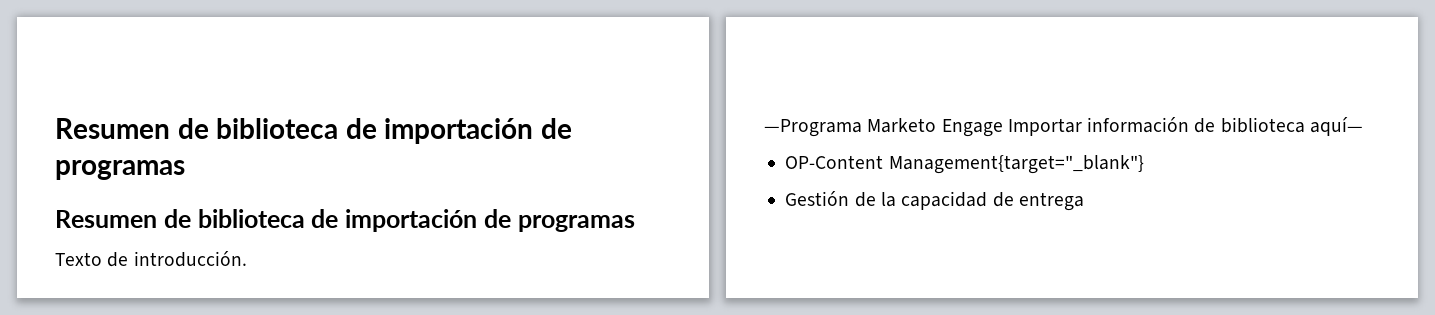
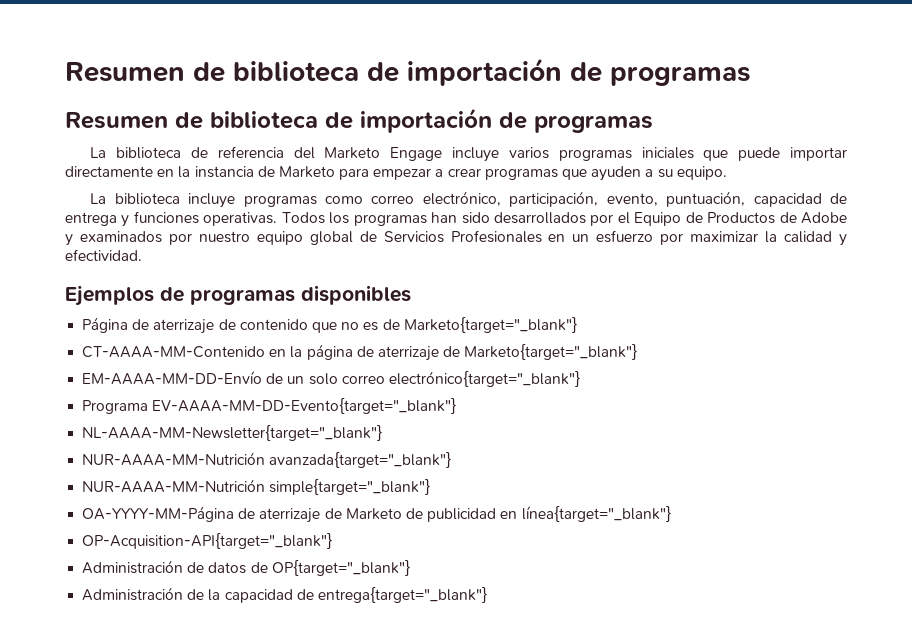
- Texto de introducción.
- —Programa Marketo Engage Importar información de biblioteca aquí—
- OP-Content Management{target="_blank"}
- Gestión de la capacidad de entrega
+ La biblioteca de referencia del Marketo Engage incluye varios programas iniciales que puede importar directamente en la instancia de Marketo para empezar a crear programas que ayuden a su equipo.
+ La biblioteca incluye programas como correo electrónico, participación, evento, puntuación, capacidad de entrega y funciones operativas. Todos los programas han sido desarrollados por el Equipo de Productos de Adobe y examinados por nuestro equipo global de Servicios Profesionales en un esfuerzo por maximizar la calidad y efectividad.
+ Ejemplos de programas disponibles
+ Página de aterrizaje de contenido que no es de Marketo{target="_blank"}
+ CT-AAAA-MM-Contenido en la página de aterrizaje de Marketo{target="_blank"}
+ EM-AAAA-MM-DD-Envío de un solo correo electrónico{target="_blank"}
+ Programa EV-AAAA-MM-DD-Evento{target="_blank"}
+ NL-AAAA-MM-Newsletter{target="_blank"}
+ NUR-AAAA-MM-Nutrición avanzada{target="_blank"}
+ NUR-AAAA-MM-Nutrición simple{target="_blank"}
+ OA-YYYY-MM-Página de aterrizaje de Marketo de publicidad en línea{target="_blank"}
+ OP-Acquisition-API{target="_blank"}
+ Administración de datos de OP{target="_blank"}
+ Administración de la capacidad de entrega{target="_blank"}

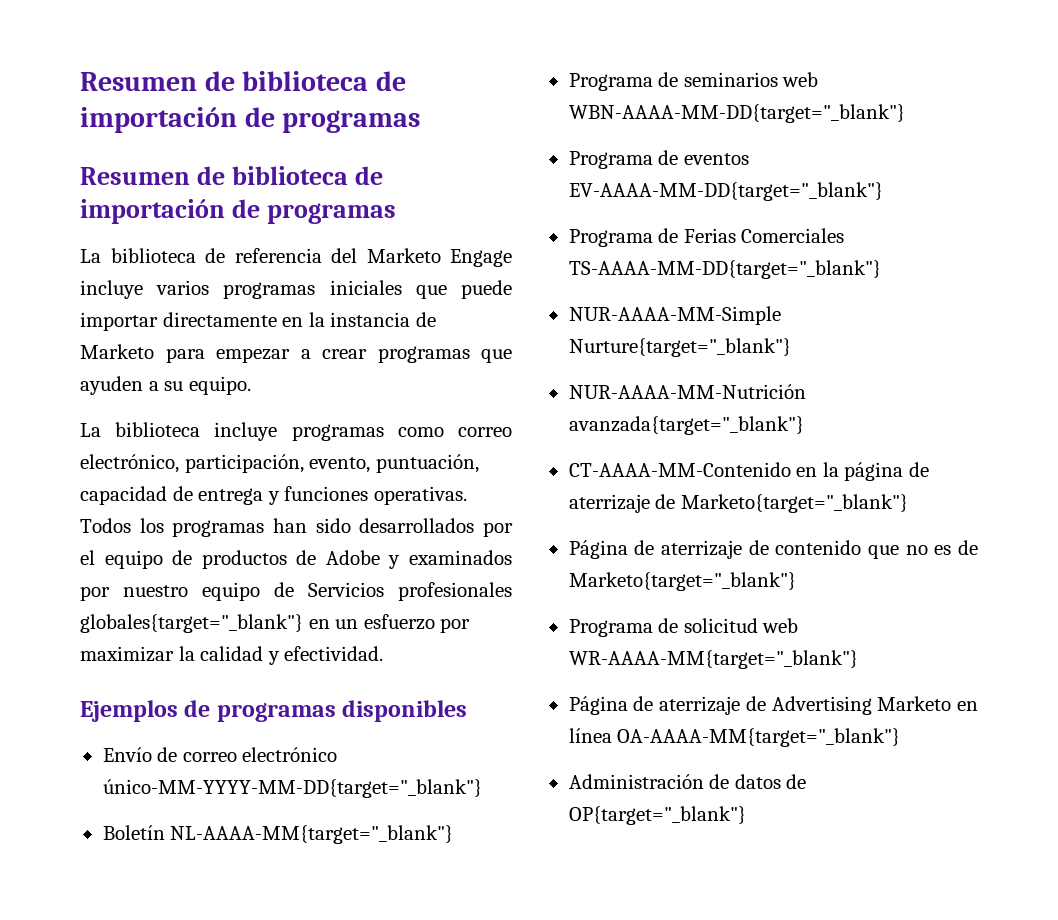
- Todos los programas han sido desarrollados por el Equipo de Productos de Adobe y examinados por nuestro equipo global de Servicios Profesionales en un esfuerzo por maximizar la calidad y efectividad.
+ Todos los programas han sido desarrollados por el equipo de productos de Adobe y examinados por nuestro equipo de Servicios profesionales globales{target="_blank"} en un esfuerzo por maximizar la calidad y efectividad.
+ Envío de correo electrónico único-MM-YYYY-MM-DD{target="_blank"}
+ Boletín NL-AAAA-MM{target="_blank"}
+ Programa de seminarios web WBN-AAAA-MM-DD{target="_blank"}
+ Programa de eventos EV-AAAA-MM-DD{target="_blank"}
+ Programa de Ferias Comerciales TS-AAAA-MM-DD{target="_blank"}
+ NUR-AAAA-MM-Simple Nurture{target="_blank"}
+ NUR-AAAA-MM-Nutrición avanzada{target="_blank"}
+ CT-AAAA-MM-Contenido en la página de aterrizaje de Marketo{target="_blank"}
- CT-AAAA-MM-Contenido en la página de aterrizaje de Marketo{target="_blank"}
- EM-AAAA-MM-DD-Envío de un solo correo electrónico{target="_blank"}
- Programa EV-AAAA-MM-DD-Evento{target="_blank"}
- NL-AAAA-MM-Newsletter{target="_blank"}
- NUR-AAAA-MM-Nutrición avanzada{target="_blank"}
- NUR-AAAA-MM-Nutrición simple{target="_blank"}
- OA-YYYY-MM-Página de aterrizaje de Marketo de publicidad en línea{target="_blank"}
- OP-Acquisition-API{target="_blank"}
+ Programa de solicitud web WR-AAAA-MM{target="_blank"}
+ Página de aterrizaje de Advertising Marketo en línea OA-AAAA-MM{target="_blank"}
- Administración de la capacidad de entrega{target="_blank"}

